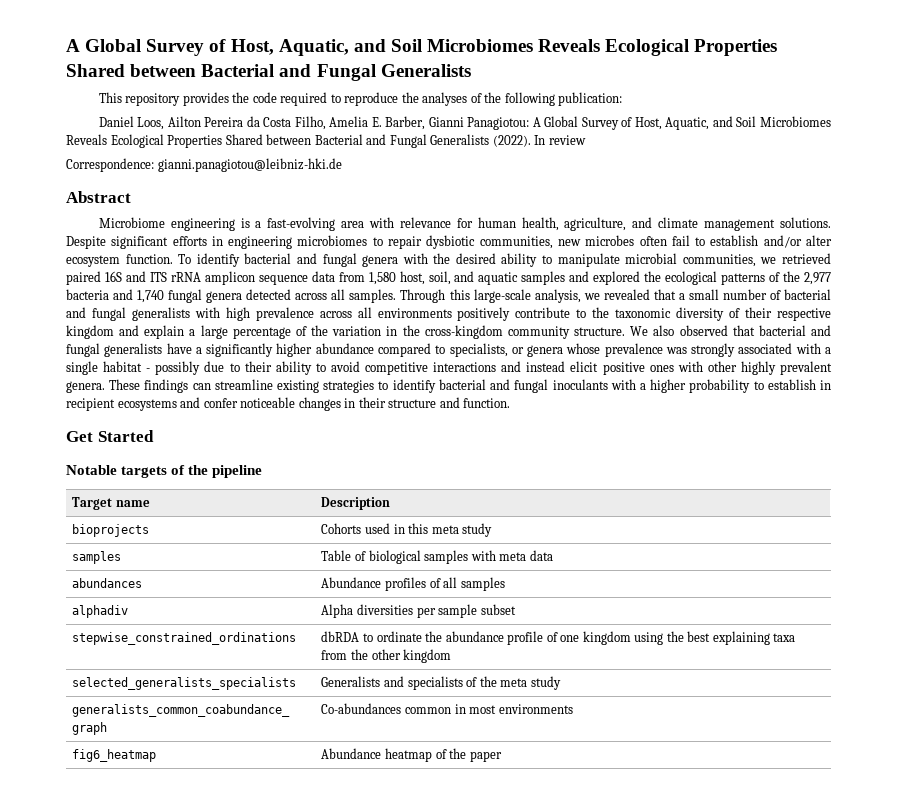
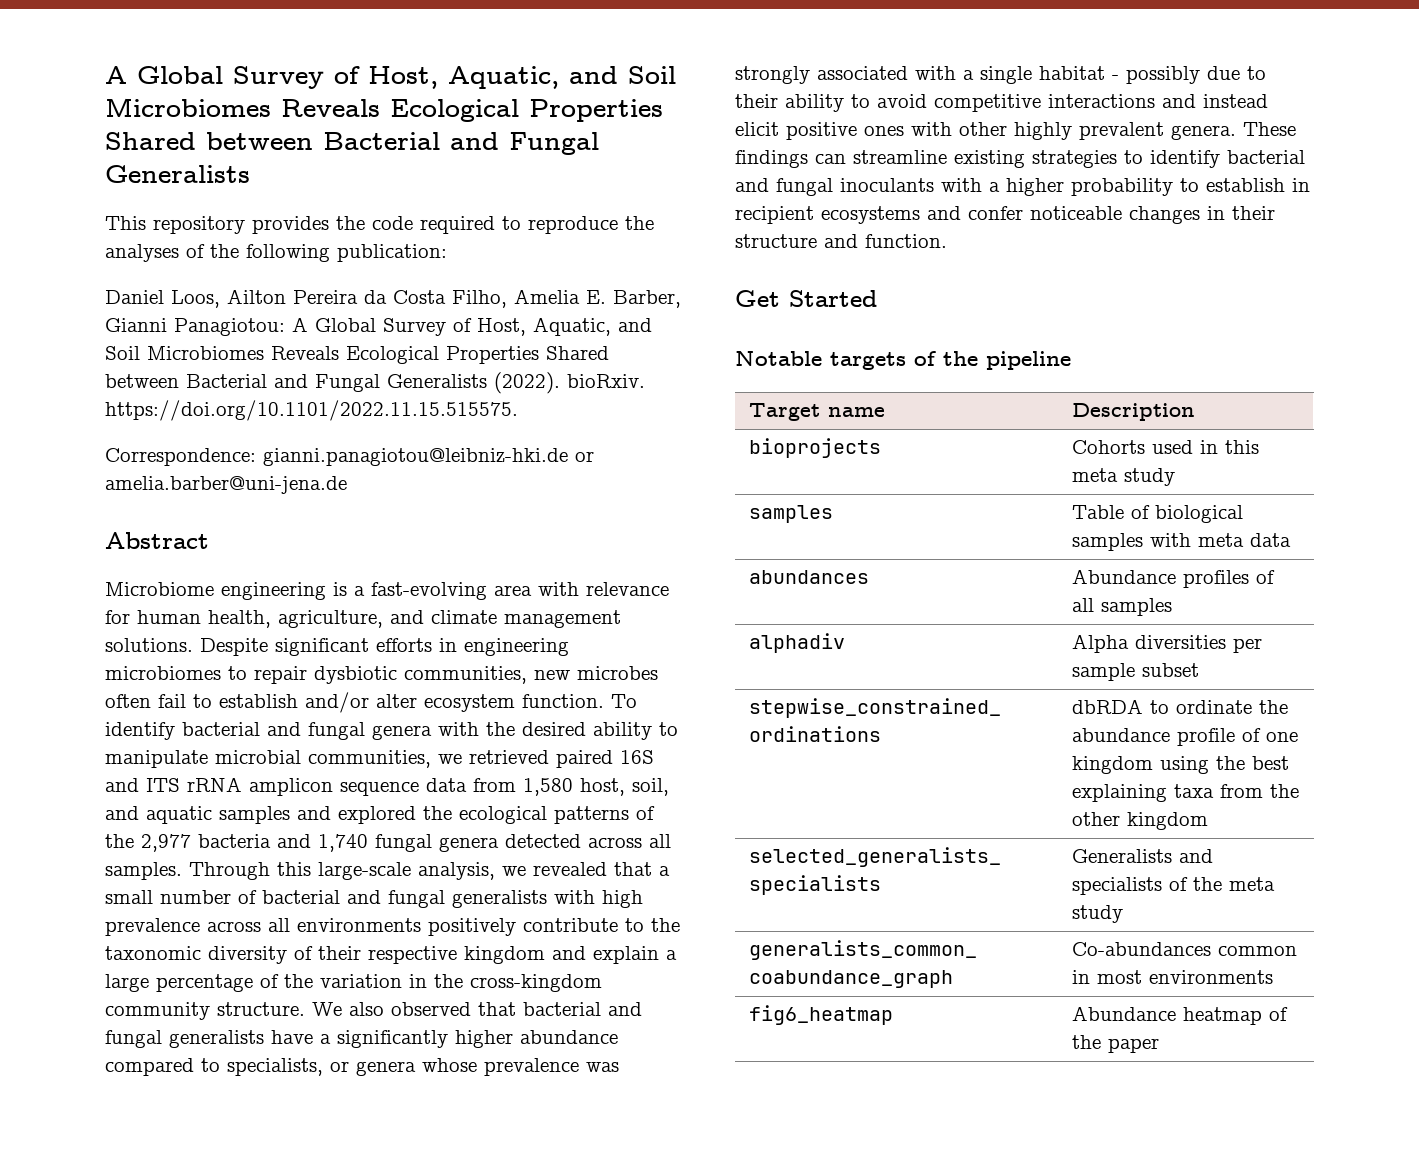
- Daniel Loos, Ailton Pereira da Costa Filho, Amelia E. Barber, Gianni Panagiotou: A Global Survey of Host, Aquatic, and Soil Microbiomes Reveals Ecological Properties Shared between Bacterial and Fungal Generalists (2022). In review
+ Daniel Loos, Ailton Pereira da Costa Filho, Amelia E. Barber, Gianni Panagiotou: A Global Survey of Host, Aquatic, and Soil Microbiomes Reveals Ecological Properties Shared between Bacterial and Fungal Generalists (2022). bioRxiv. https://doi.org/10.1101/2022.11.15.515575.
- Correspondence: gianni.panagiotou@leibniz-hki.de
+ Correspondence: gianni.panagiotou@leibniz-hki.de or amelia.barber@uni-jena.de

